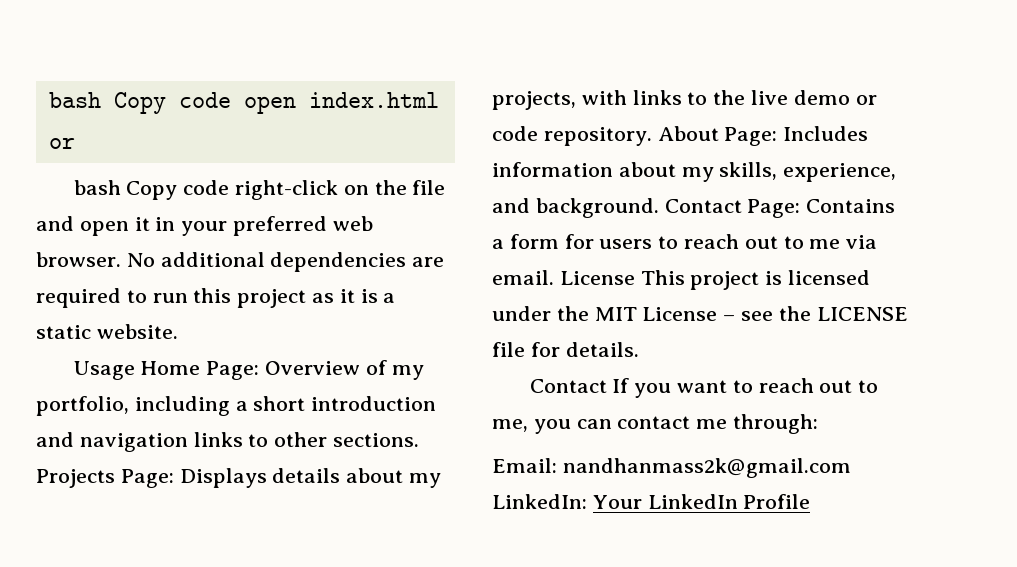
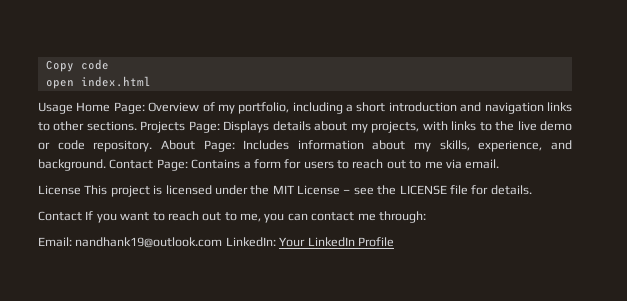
- bash Copy code open index.html or
- bash Copy code right-click on the file and open it in your preferred web browser. No additional dependencies are required to run this project as it is a static website.
+ Copy code
+ open index.html
- Contact Page: Contains a form for users to reach out to me via email. License This project is licensed under the MIT License – see the LICENSE file for details.
+ Contact Page: Contains a form for users to reach out to me via email.
+ License This project is licensed under the MIT License – see the LICENSE file for details.
- Email: nandhanmass2k@gmail.com LinkedIn: Your LinkedIn Profile
+ Email: nandhank19@outlook.com LinkedIn: Your LinkedIn Profile

